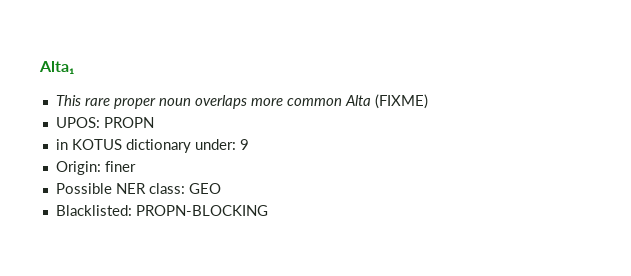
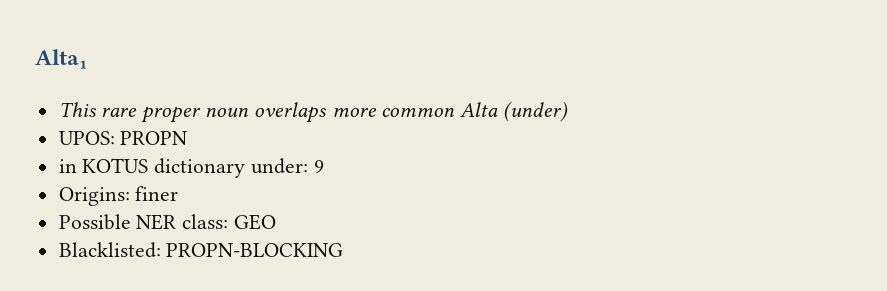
- This rare proper noun overlaps more common Alta (FIXME)
+ This rare proper noun overlaps more common Alta (under)
- Origin: finer
+ Origins: finer

